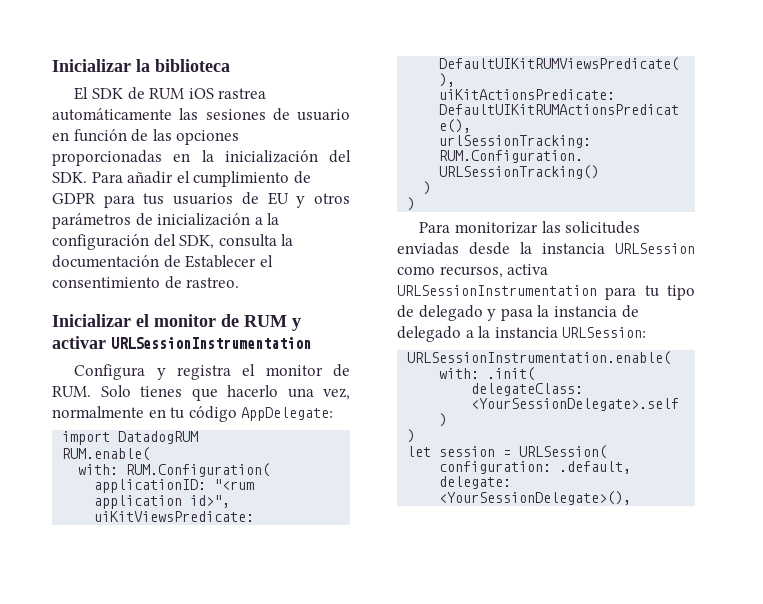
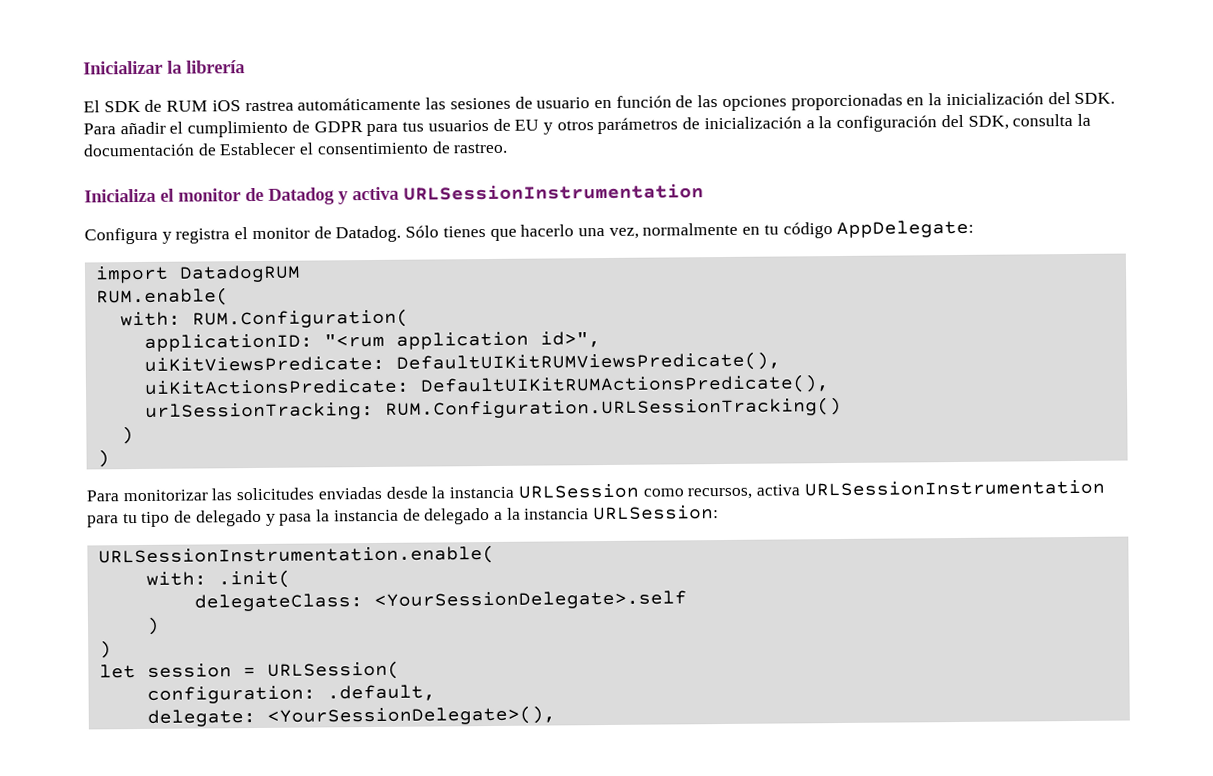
- Inicializar la biblioteca
+ Inicializar la librería
- Inicializar el monitor de RUM y activar URLSessionInstrumentation
+ Inicializa el monitor de Datadog y activa URLSessionInstrumentation
- Configura y registra el monitor de RUM. Solo tienes que hacerlo una vez, normalmente en tu código AppDelegate:
+ Configura y registra el monitor de Datadog. Sólo tienes que hacerlo una vez, normalmente en tu código AppDelegate:

